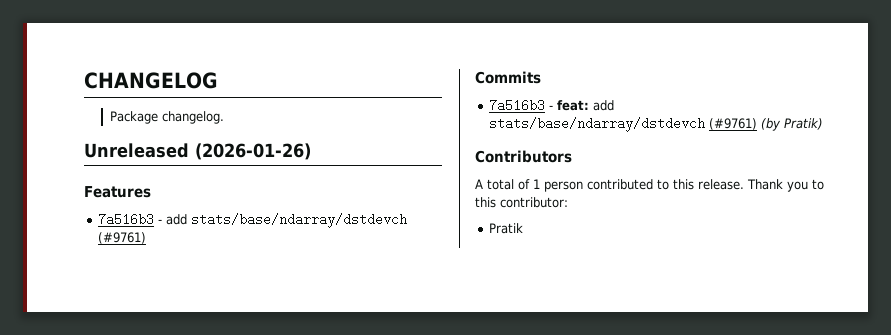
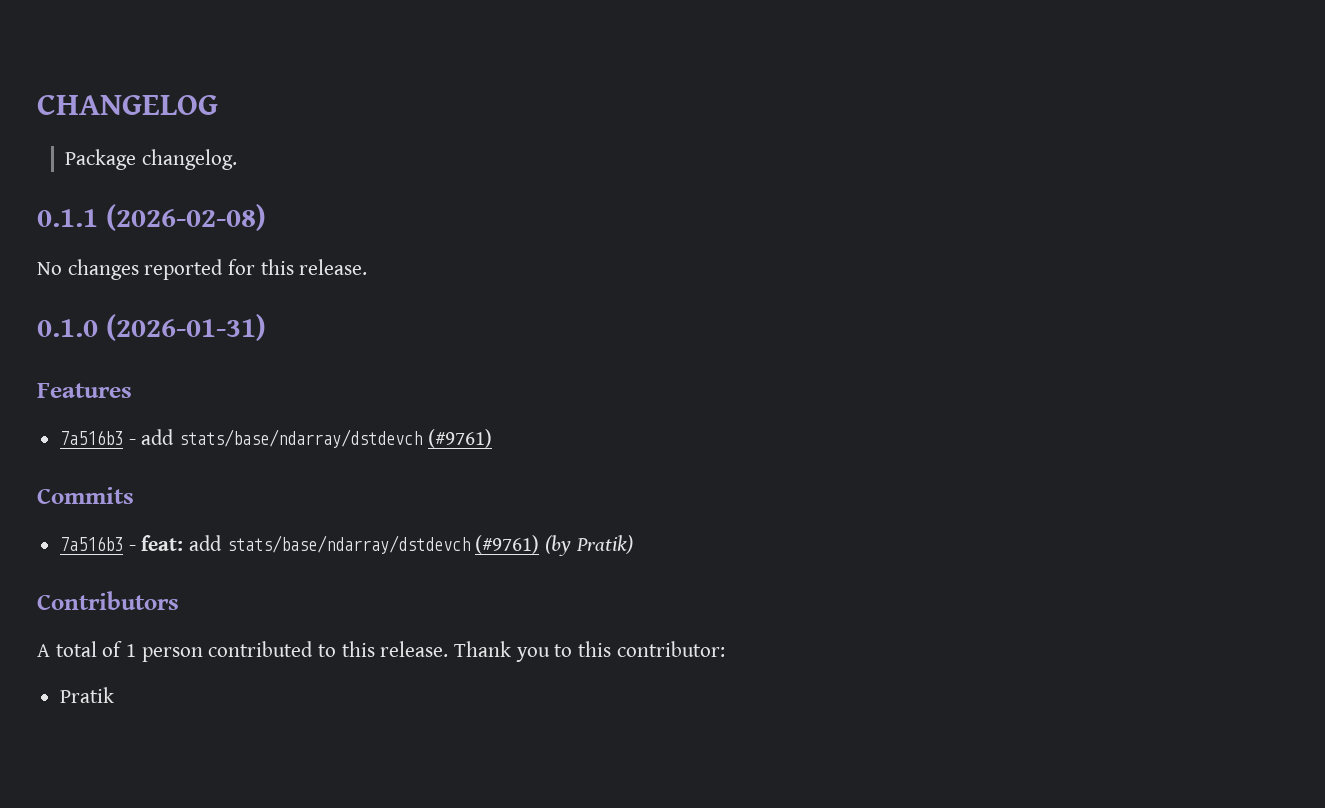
- Unreleased (2026-01-26)
+ 0.1.1 (2026-02-08)
+ No changes reported for this release.
+ 0.1.0 (2026-01-31)

